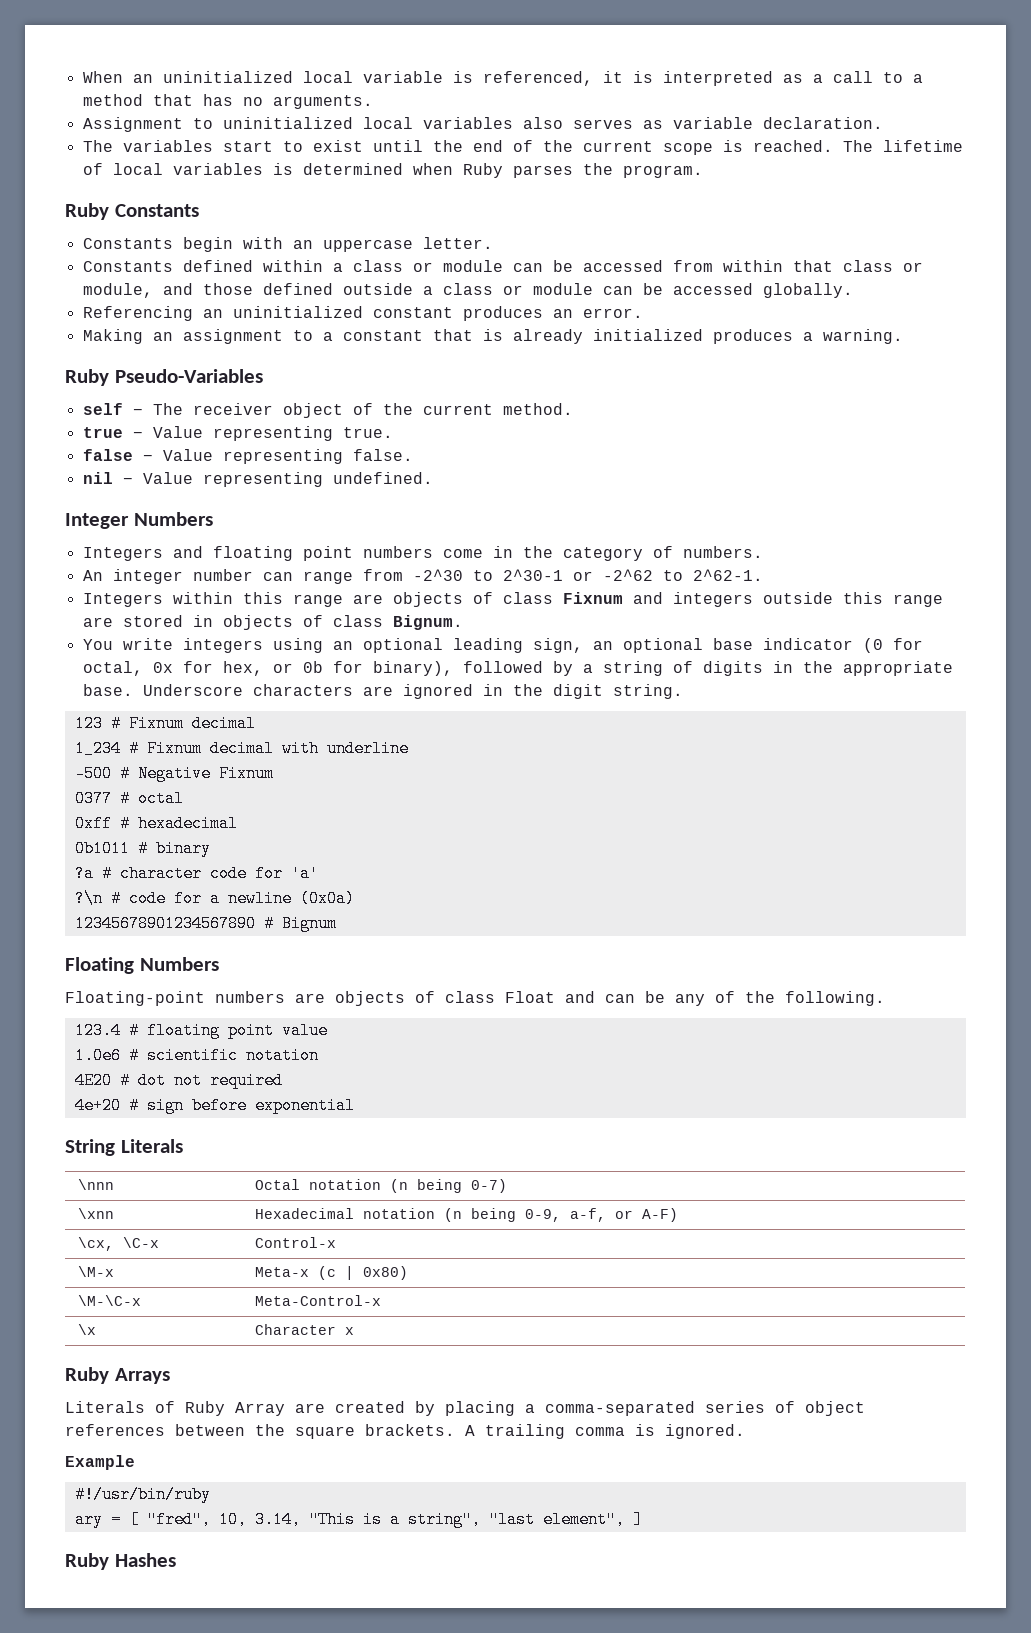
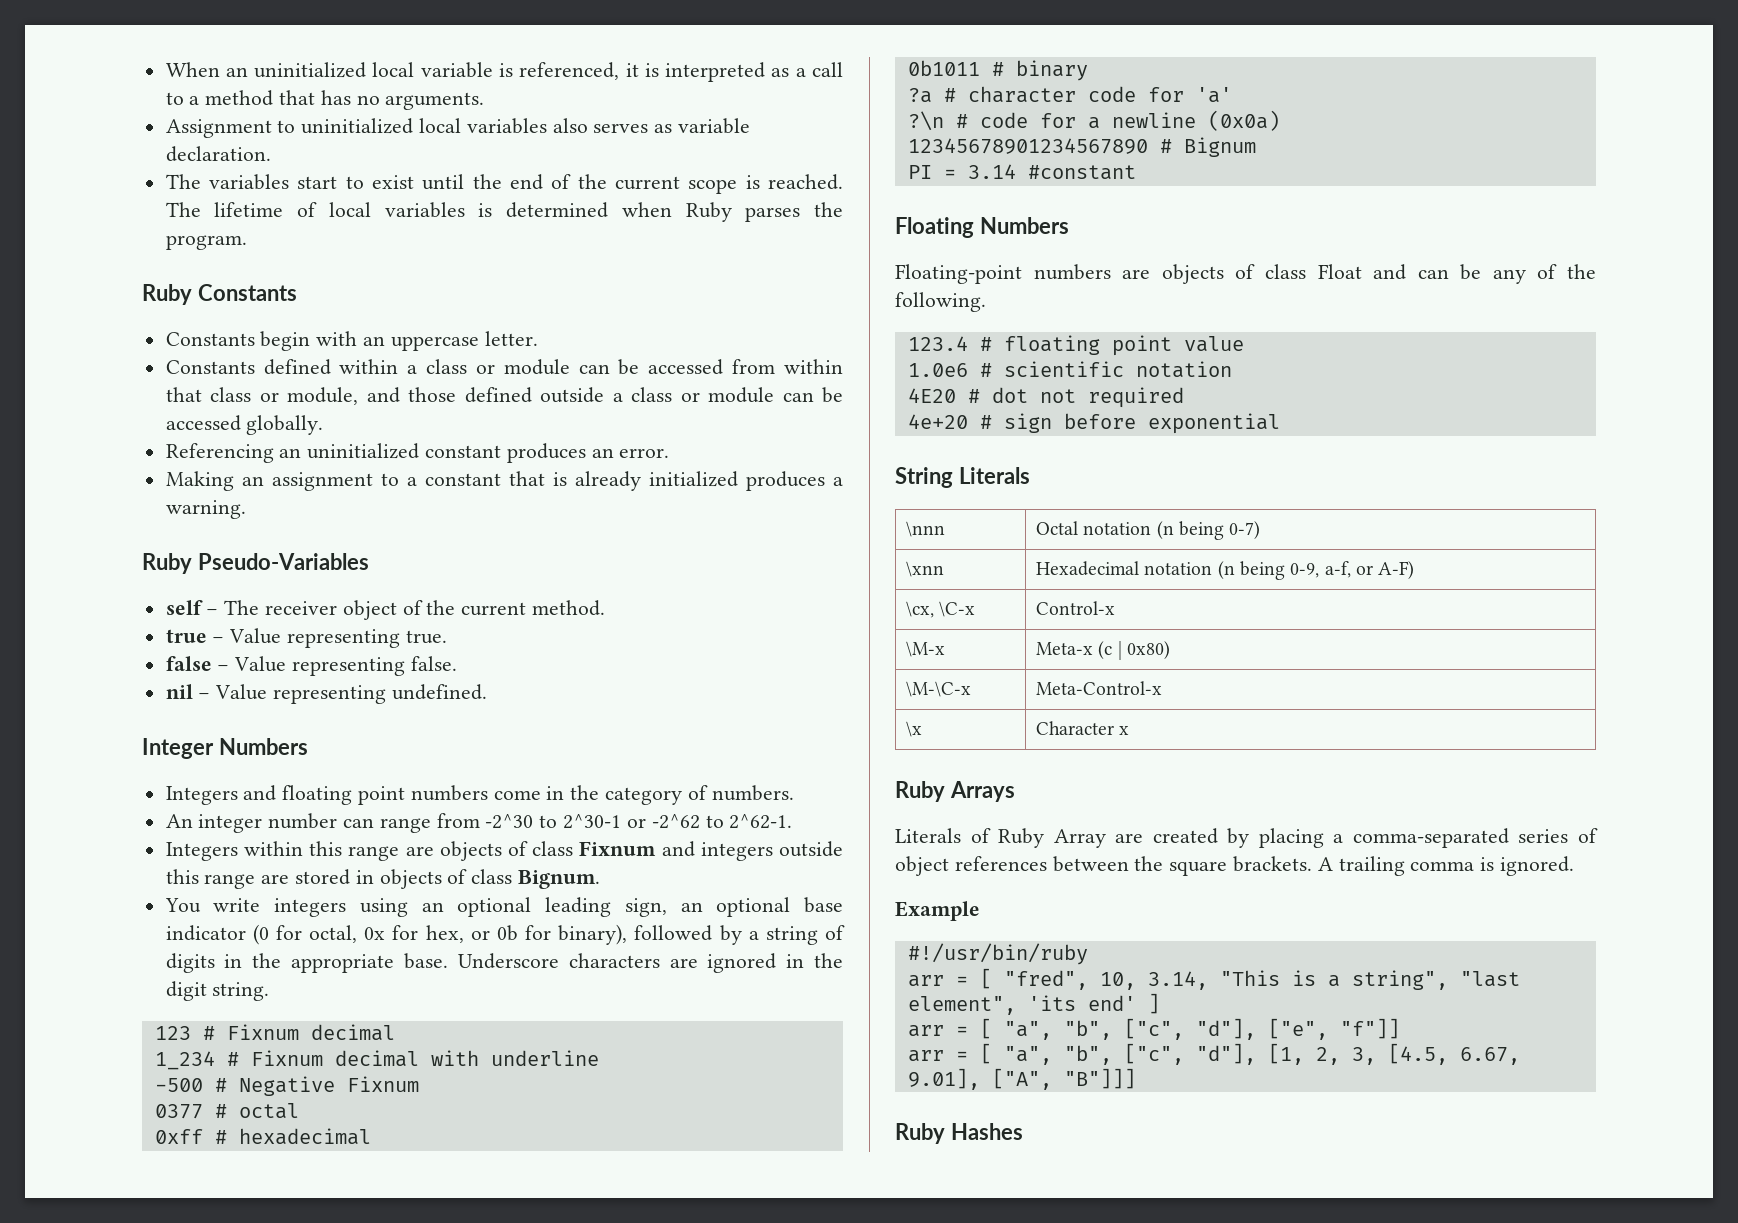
+ PI = 3.14 #constant
- ary = [ "fred", 10, 3.14, "This is a string", "last element", ]
+ arr = [ "fred", 10, 3.14, "This is a string", "last element", 'its end' ]
+ arr = [ "a", "b", ["c", "d"], ["e", "f"]]
+ arr = [ "a", "b", ["c", "d"], [1, 2, 3, [4.5, 6.67, 9.01], ["A", "B"]]]

